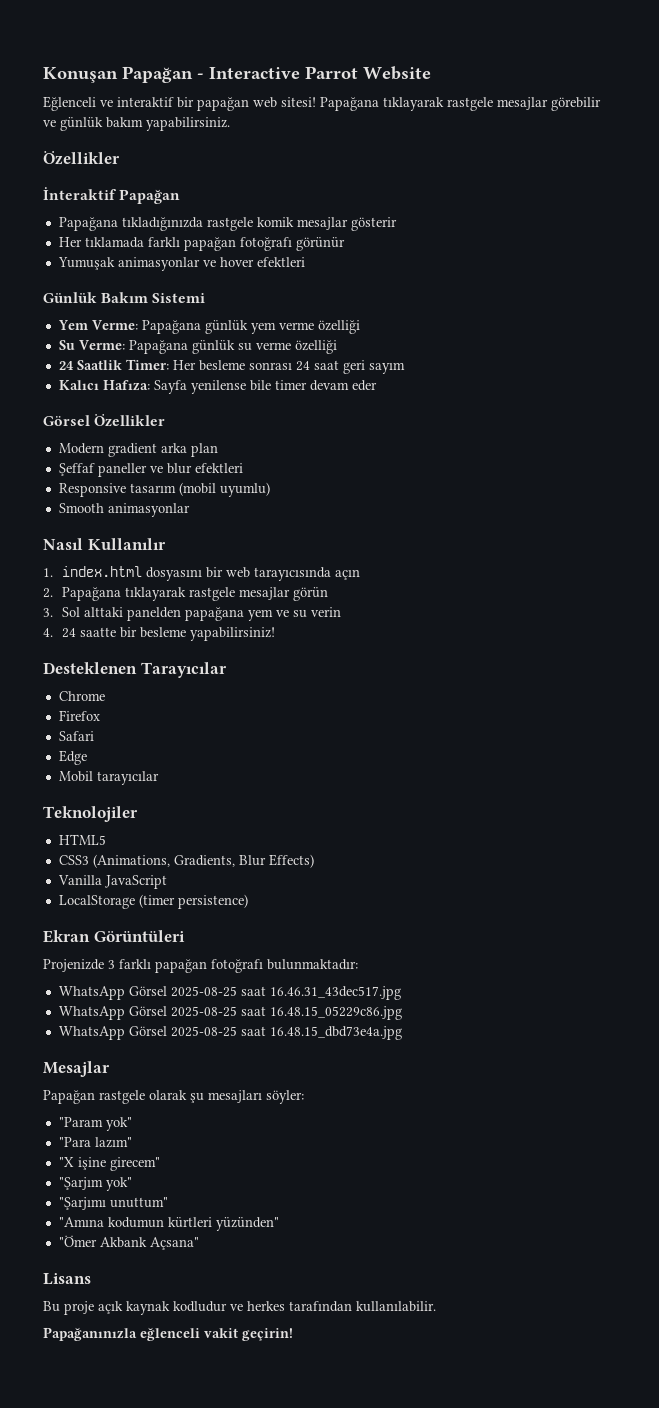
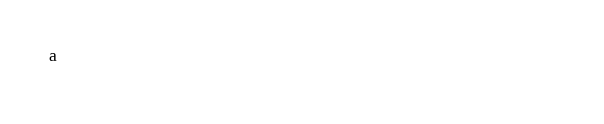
- Konuşan Papağan - Interactive Parrot Website
- Eğlenceli ve interaktif bir papağan web sitesi! Papağana tıklayarak rastgele mesajlar görebilir ve günlük bakım yapabilirsiniz.
- Özellikler
- İnteraktif Papağan
- Papağana tıkladığınızda rastgele komik mesajlar gösterir
- Her tıklamada farklı papağan fotoğrafı görünür
- Yumuşak animasyonlar ve hover efektleri
- Günlük Bakım Sistemi
- Yem Verme: Papağana günlük yem verme özelliği
- Su Verme: Papağana günlük su verme özelliği
- 24 Saatlik Timer: Her besleme sonrası 24 saat geri sayım
- Kalıcı Hafıza: Sayfa yenilense bile timer devam eder
- Görsel Özellikler
- Modern gradient arka plan
- Şeffaf paneller ve blur efektleri
- Responsive tasarım (mobil uyumlu)
- Smooth animasyonlar
- Nasıl Kullanılır
- 1. index.html dosyasını bir web tarayıcısında açın
- 2. Papağana tıklayarak rastgele mesajlar görün
- 3. Sol alttaki panelden papağana yem ve su verin
- 4. 24 saatte bir besleme yapabilirsiniz!
- Desteklenen Tarayıcılar
- Chrome
- Firefox
- Safari
- Edge
- Mobil tarayıcılar
- Teknolojiler
- HTML5
- CSS3 (Animations, Gradients, Blur Effects)
- Vanilla JavaScript
- LocalStorage (timer persistence)
- Ekran Görüntüleri
- Projenizde 3 farklı papağan fotoğrafı bulunmaktadır:
- WhatsApp Görsel 2025-08-25 saat 16.46.31_43dec517.jpg
- WhatsApp Görsel 2025-08-25 saat 16.48.15_05229c86.jpg
- WhatsApp Görsel 2025-08-25 saat 16.48.15_dbd73e4a.jpg
- Mesajlar
- Papağan rastgele olarak şu mesajları söyler:
- "Param yok"
- "Para lazım"
- "X işine girecem"
- "Şarjım yok"
- "Şarjımı unuttum"
- "Amına kodumun kürtleri yüzünden"
- "Ömer Akbank Açsana"
- Lisans
- Bu proje açık kaynak kodludur ve herkes tarafından kullanılabilir.
- Papağanınızla eğlenceli vakit geçirin!
+ a

